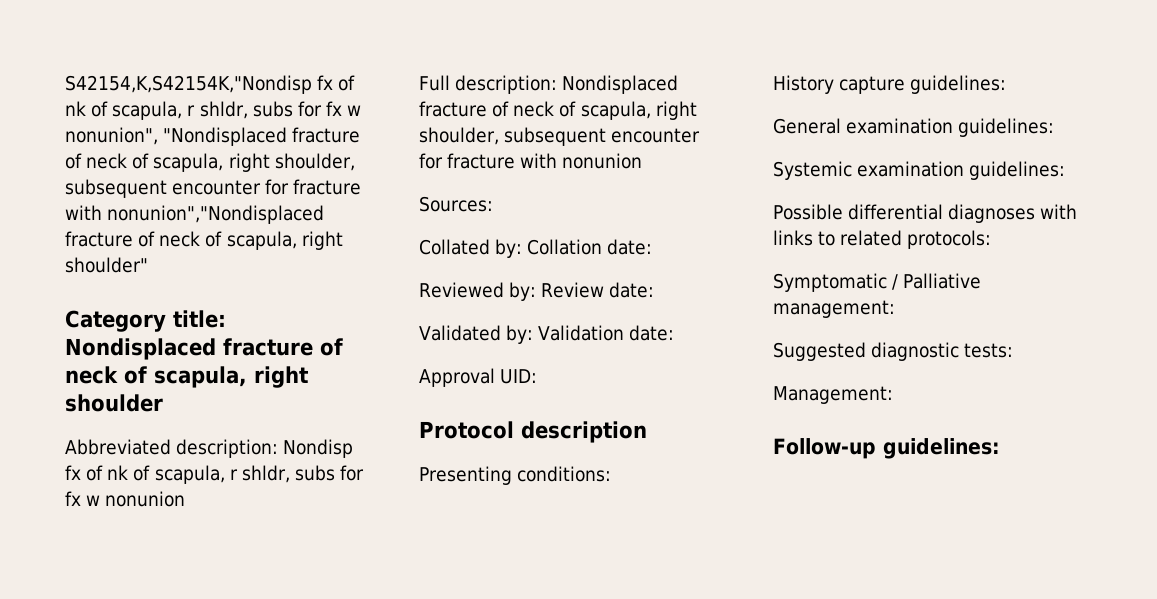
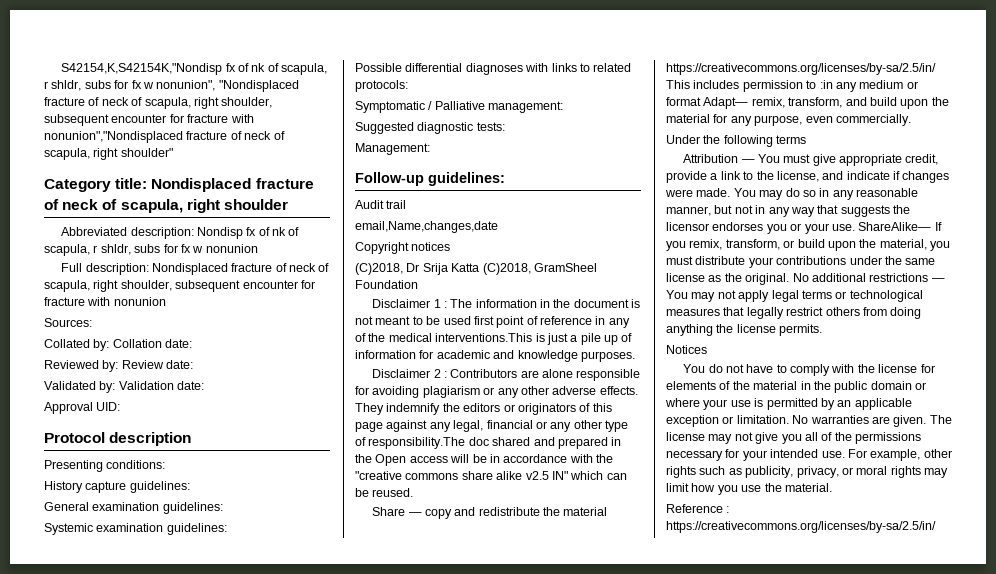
+ Audit trail
+ email,Name,changes,date
+ Copyright notices
+ (C)2018, Dr Srija Katta (C)2018, GramSheel Foundation
+ Disclaimer 1 : The information in the document is not meant to be used first point of reference in any of the medical interventions.This is just a pile up of information for academic and knowledge purposes.
+ Disclaimer 2 : Contributors are alone responsible for avoiding plagiarism or any other adverse effects. They indemnify the editors or originators of this page against any legal, financial or any other type of responsibility.The doc shared and prepared in the Open access will be in accordance with the "creative commons share alike v2.5 IN" which can be reused.
+ Share — copy and redistribute the material https://creativecommons.org/licenses/by-sa/2.5/in/ This includes permission to :in any medium or format Adapt— remix, transform, and build upon the material for any purpose, even commercially.
+ Under the following terms
+ Attribution — You must give appropriate credit, provide a link to the license, and indicate if changes were made. You may do so in any reasonable manner, but not in any way that suggests the licensor endorses you or your use. ShareAlike— If you remix, transform, or build upon the material, you must distribute your contributions under the same license as the original. No additional restrictions — You may not apply legal terms or technological measures that legally restrict others from doing anything the license permits.
+ Notices
+ You do not have to comply with the license for elements of the material in the public domain or where your use is permitted by an applicable exception or limitation. No warranties are given. The license may not give you all of the permissions necessary for your intended use. For example, other rights such as publicity, privacy, or moral rights may limit how you use the material.
+ Reference : https://creativecommons.org/licenses/by-sa/2.5/in/

